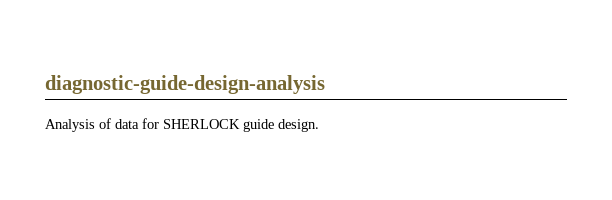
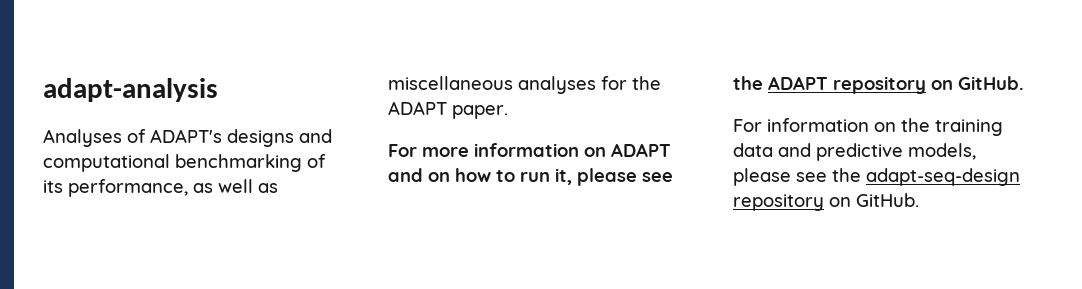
- diagnostic-guide-design-analysis
- Analysis of data for SHERLOCK guide design.
+ adapt-analysis
+ Analyses of ADAPT's designs and computational benchmarking of its performance, as well as miscellaneous analyses for the ADAPT paper.
+ For more information on ADAPT and on how to run it, please see the ADAPT repository on GitHub.
+ For information on the training data and predictive models, please see the adapt-seq-design repository on GitHub.

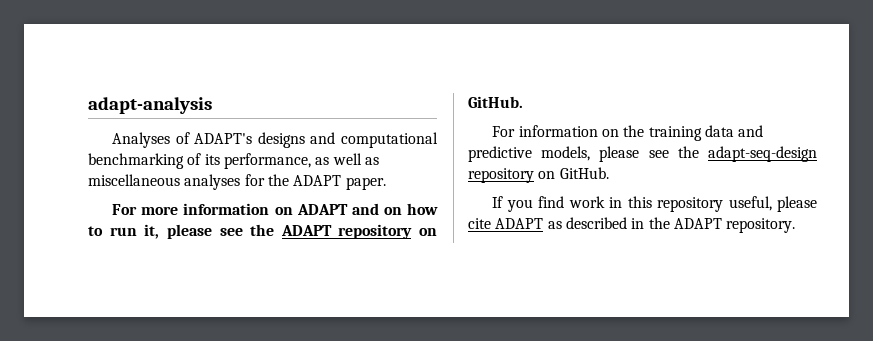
+ If you find work in this repository useful, please cite ADAPT as described in the ADAPT repository.

